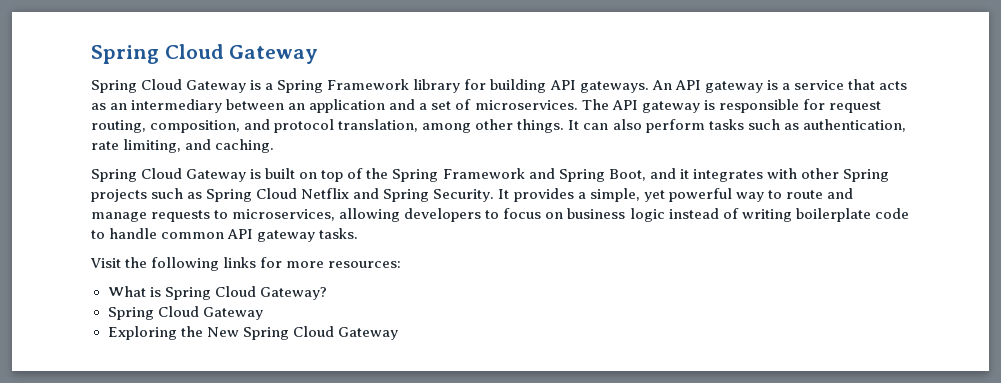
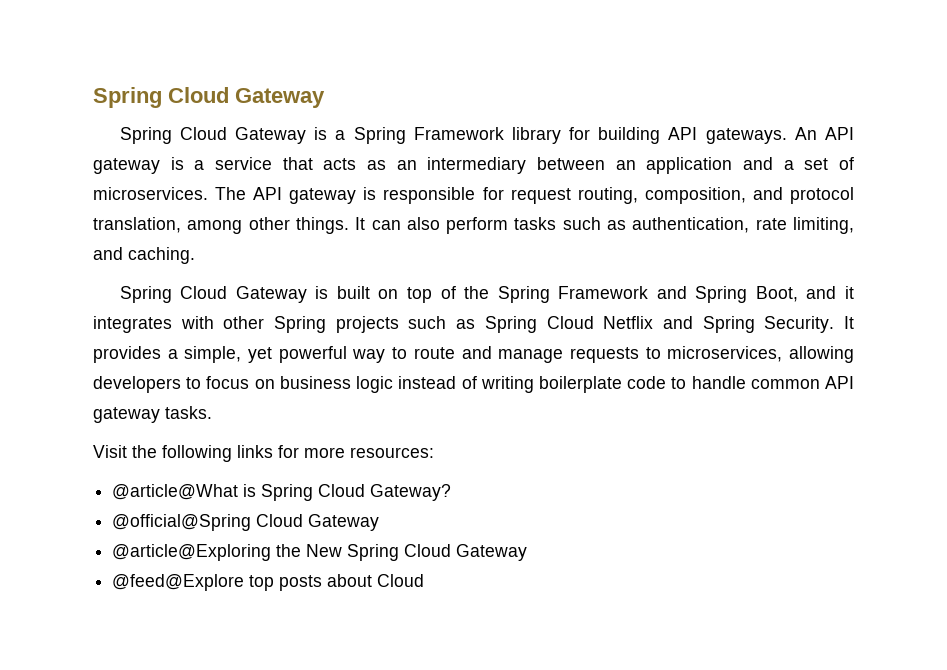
- What is Spring Cloud Gateway?
- Spring Cloud Gateway
- Exploring the New Spring Cloud Gateway
+ @article@What is Spring Cloud Gateway?
+ @official@Spring Cloud Gateway
+ @article@Exploring the New Spring Cloud Gateway
+ @feed@Explore top posts about Cloud

